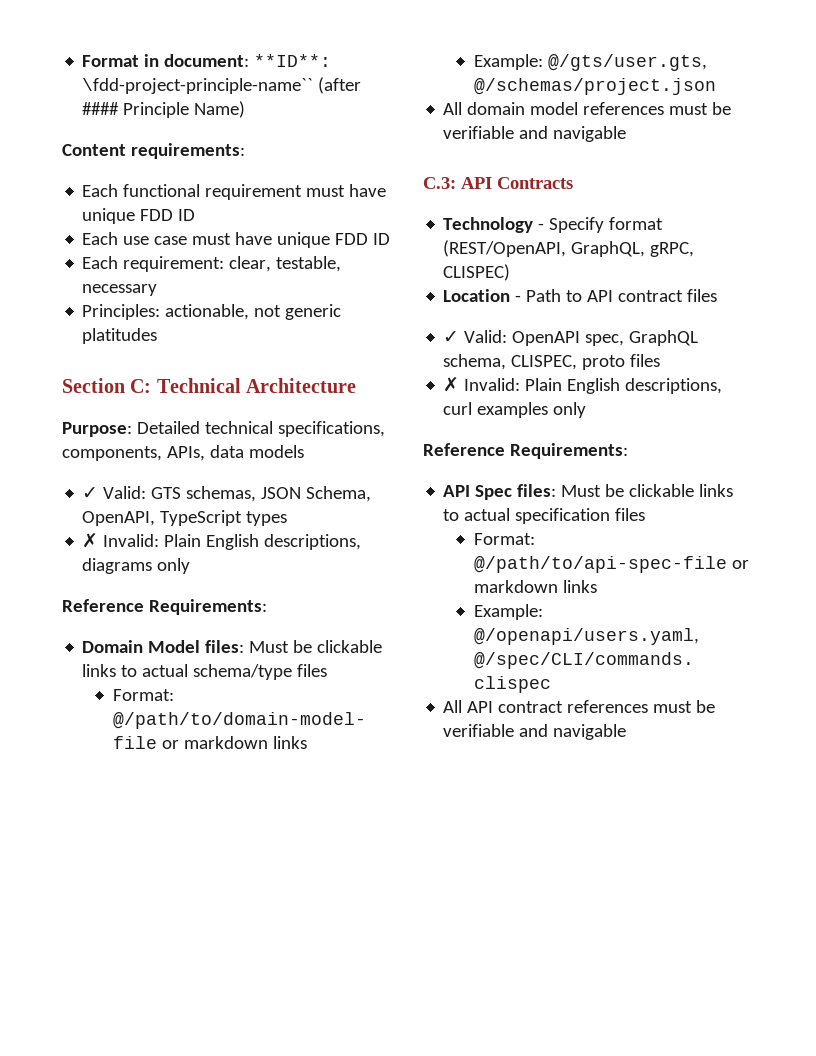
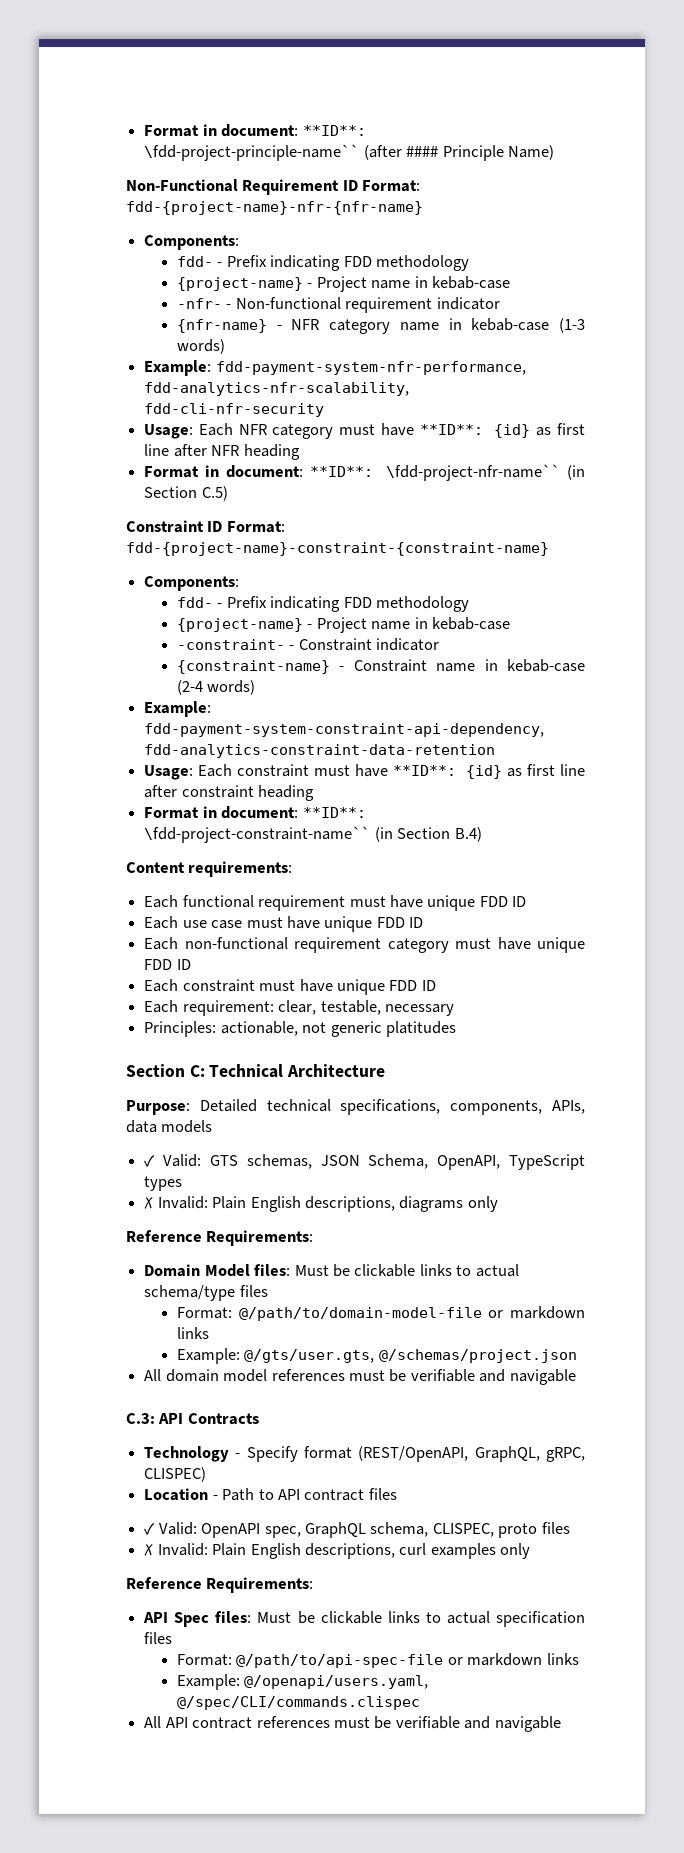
+ Non-Functional Requirement ID Format: fdd-{project-name}-nfr-{nfr-name}
+ Components:
+ fdd- - Prefix indicating FDD methodology
+ {project-name} - Project name in kebab-case
+ -nfr- - Non-functional requirement indicator
+ {nfr-name} - NFR category name in kebab-case (1-3 words)
+ Example: fdd-payment-system-nfr-performance, fdd-analytics-nfr-scalability, fdd-cli-nfr-security
+ Usage: Each NFR category must have **ID**: {id} as first line after NFR heading
+ Format in document: **ID**: \fdd-project-nfr-name`` (in Section C.5)
+ Constraint ID Format: fdd-{project-name}-constraint-{constraint-name}
+ Components:
+ fdd- - Prefix indicating FDD methodology
+ {project-name} - Project name in kebab-case
+ -constraint- - Constraint indicator
+ {constraint-name} - Constraint name in kebab-case (2-4 words)
+ Example: fdd-payment-system-constraint-api-dependency, fdd-analytics-constraint-data-retention
+ Usage: Each constraint must have **ID**: {id} as first line after constraint heading
+ Format in document: **ID**: \fdd-project-constraint-name`` (in Section B.4)
+ Each non-functional requirement category must have unique FDD ID
+ Each constraint must have unique FDD ID

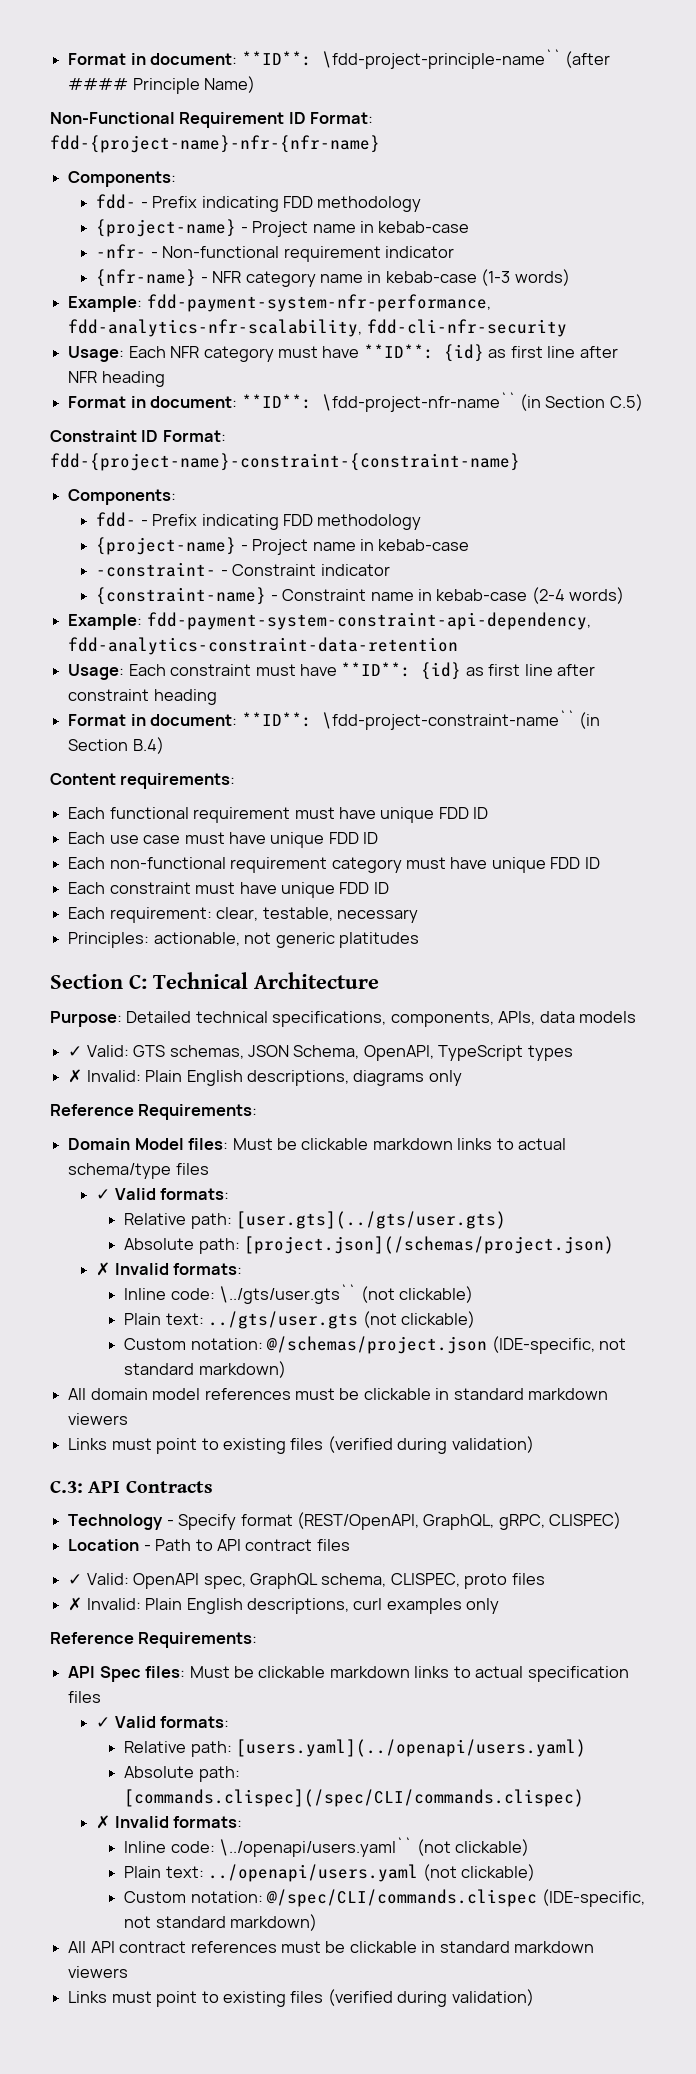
- Domain Model files: Must be clickable links to actual schema/type files
- Format: @/path/to/domain-model-file or markdown links
- Example: @/gts/user.gts, @/schemas/project.json
+ Domain Model files: Must be clickable markdown links to actual schema/type files
+ ✓ Valid formats:
+ Relative path: [user.gts](../gts/user.gts)
+ Absolute path: [project.json](/schemas/project.json)
+ ✗ Invalid formats:
+ Inline code: \../gts/user.gts`` (not clickable)
+ Plain text: ../gts/user.gts (not clickable)
+ Custom notation: @/schemas/project.json (IDE-specific, not standard markdown)
- All domain model references must be verifiable and navigable
+ All domain model references must be clickable in standard markdown viewers
+ Links must point to existing files (verified during validation)
- API Spec files: Must be clickable links to actual specification files
- Format: @/path/to/api-spec-file or markdown links
- Example: @/openapi/users.yaml, @/spec/CLI/commands.clispec
+ API Spec files: Must be clickable markdown links to actual specification files
+ ✓ Valid formats:
+ Relative path: [users.yaml](../openapi/users.yaml)
+ Absolute path: [commands.clispec](/spec/CLI/commands.clispec)
+ ✗ Invalid formats:
+ Inline code: \../openapi/users.yaml`` (not clickable)
+ Plain text: ../openapi/users.yaml (not clickable)
+ Custom notation: @/spec/CLI/commands.clispec (IDE-specific, not standard markdown)
- All API contract references must be verifiable and navigable
+ All API contract references must be clickable in standard markdown viewers
+ Links must point to existing files (verified during validation)

